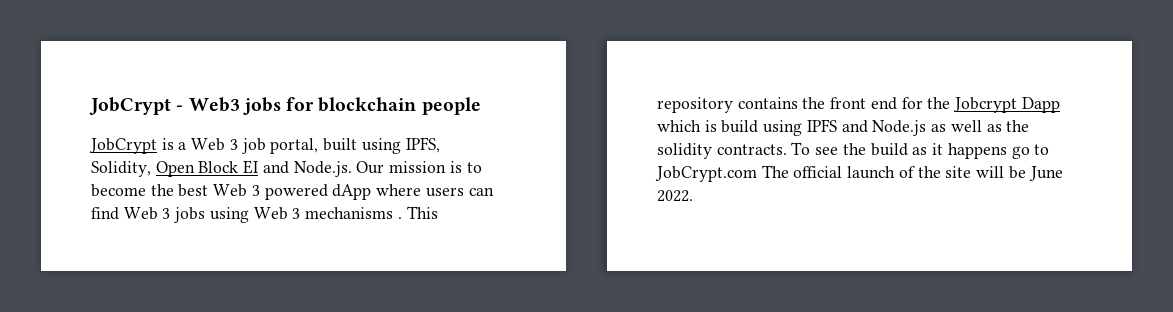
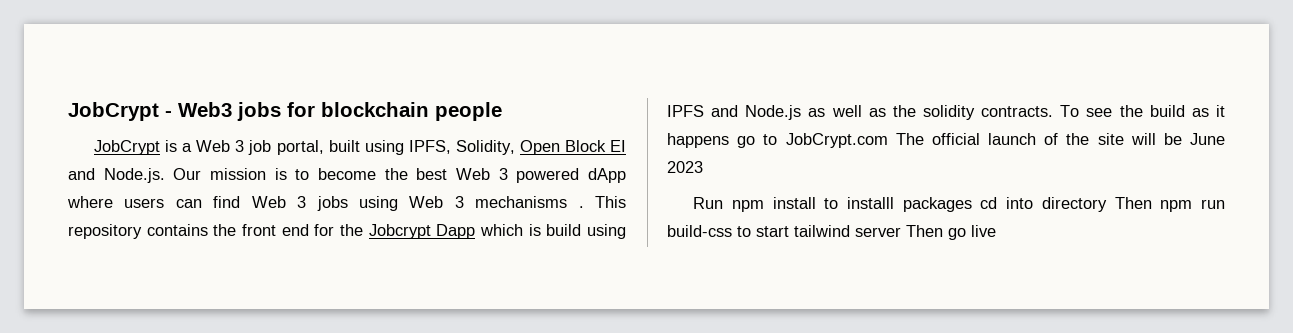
- To see the build as it happens go to JobCrypt.com The official launch of the site will be June 2022.
+ To see the build as it happens go to JobCrypt.com The official launch of the site will be June 2023
+ Run npm install to installl packages cd into directory Then npm run build-css to start tailwind server Then go live

